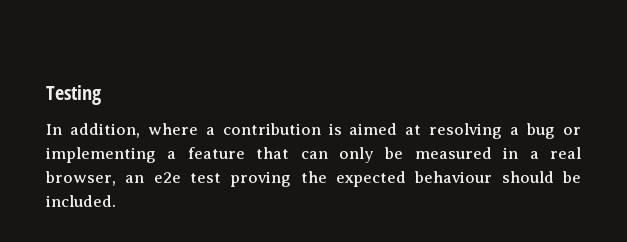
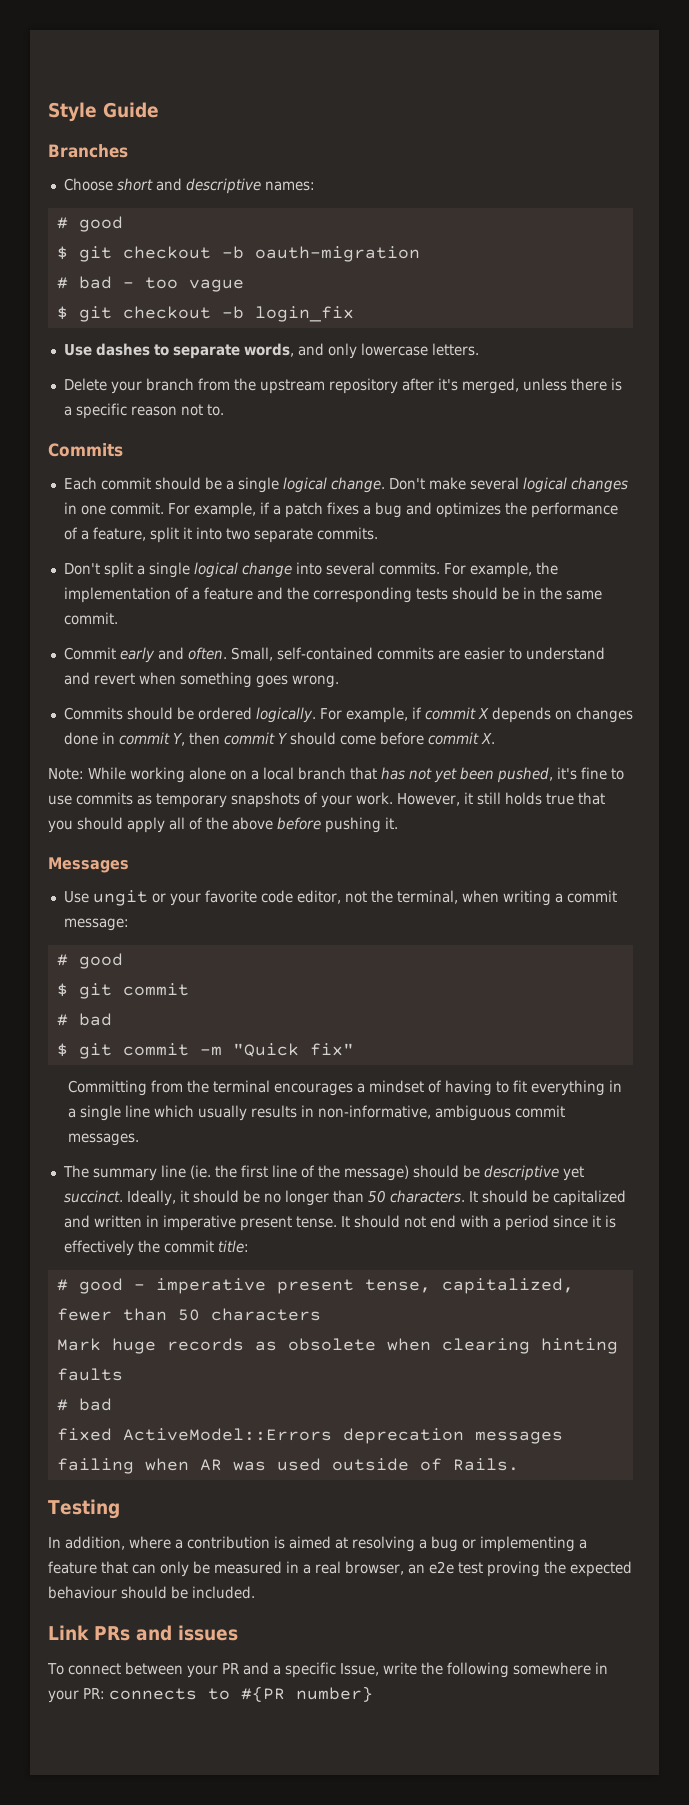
+ Style Guide
+ Branches
+ Choose short and descriptive names:
+ # good
+ $ git checkout -b oauth-migration
+ # bad - too vague
+ $ git checkout -b login_fix
+ Use dashes to separate words, and only lowercase letters.
+ Delete your branch from the upstream repository after it's merged, unless there is a specific reason not to.
+ Commits
+ Each commit should be a single logical change. Don't make several logical changes in one commit. For example, if a patch fixes a bug and optimizes the performance of a feature, split it into two separate commits.
+ Don't split a single logical change into several commits. For example, the implementation of a feature and the corresponding tests should be in the same commit.
+ Commit early and often. Small, self-contained commits are easier to understand and revert when something goes wrong.
+ Commits should be ordered logically. For example, if commit X depends on changes done in commit Y, then commit Y should come before commit X.
+ Note: While working alone on a local branch that has not yet been pushed, it's fine to use commits as temporary snapshots of your work. However, it still holds true that you should apply all of the above before pushing it.
+ Messages
+ Use ungit or your favorite code editor, not the terminal, when writing a commit message:
+ # good
+ $ git commit
+ # bad
+ $ git commit -m "Quick fix"
+ Committing from the terminal encourages a mindset of having to fit everything in a single line which usually results in non-informative, ambiguous commit messages.
+ The summary line (ie. the first line of the message) should be descriptive yet succinct. Ideally, it should be no longer than 50 characters. It should be capitalized and written in imperative present tense. It should not end with a period since it is effectively the commit title:
+ # good - imperative present tense, capitalized, fewer than 50 characters
+ Mark huge records as obsolete when clearing hinting faults
+ # bad
+ fixed ActiveModel::Errors deprecation messages failing when AR was used outside of Rails.
+ Link PRs and issues
+ To connect between your PR and a specific Issue, write the following somewhere in your PR: connects to #{PR number}

